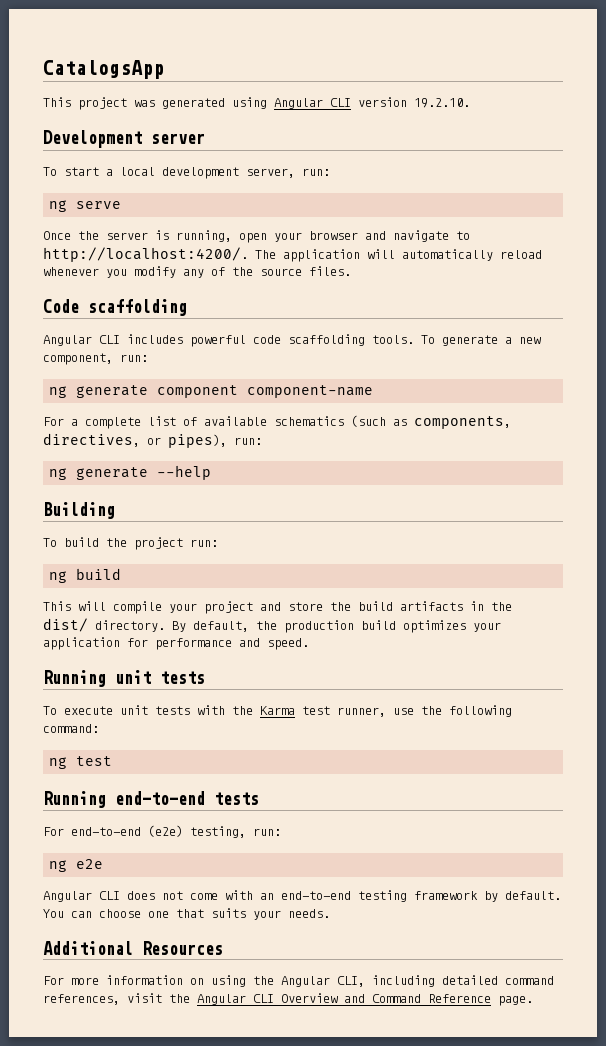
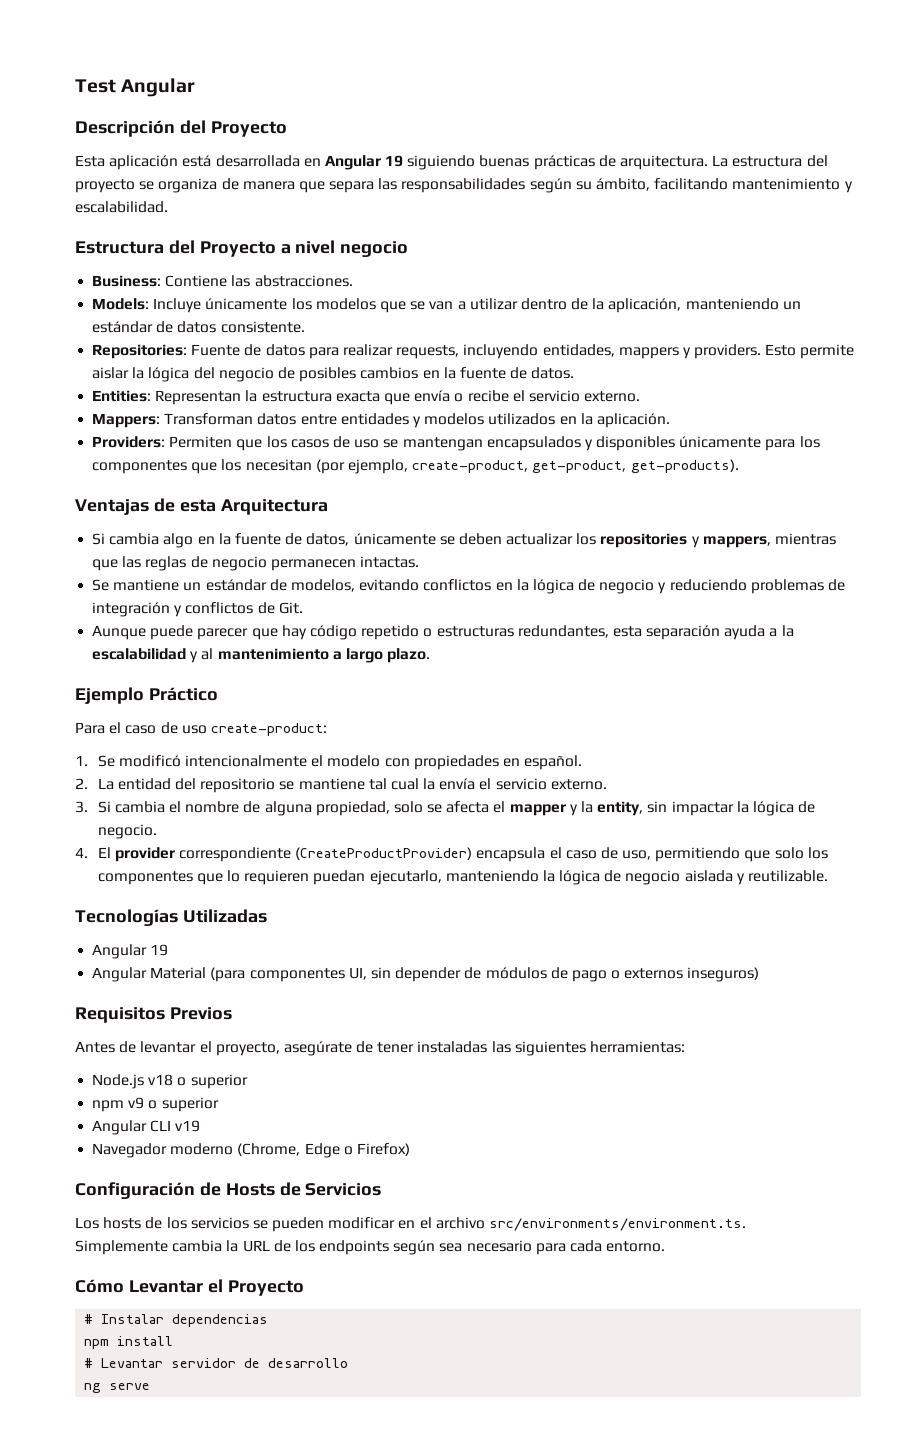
- CatalogsApp
- This project was generated using Angular CLI version 19.2.10.
- Development server
- To start a local development server, run:
+ Test Angular
+ Descripción del Proyecto
+ Esta aplicación está desarrollada en Angular 19 siguiendo buenas prácticas de arquitectura. La estructura del proyecto se organiza de manera que separa las responsabilidades según su ámbito, facilitando mantenimiento y escalabilidad.
+ Estructura del Proyecto a nivel negocio
+ Business: Contiene las abstracciones.
+ Models: Incluye únicamente los modelos que se van a utilizar dentro de la aplicación, manteniendo un estándar de datos consistente.
+ Repositories: Fuente de datos para realizar requests, incluyendo entidades, mappers y providers. Esto permite aislar la lógica del negocio de posibles cambios en la fuente de datos.
+ Entities: Representan la estructura exacta que envía o recibe el servicio externo.
+ Mappers: Transforman datos entre entidades y modelos utilizados en la aplicación.
+ Providers: Permiten que los casos de uso se mantengan encapsulados y disponibles únicamente para los componentes que los necesitan (por ejemplo, create-product, get-product, get-products).
+ Ventajas de esta Arquitectura
+ Si cambia algo en la fuente de datos, únicamente se deben actualizar los repositories y mappers, mientras que las reglas de negocio permanecen intactas.
+ Se mantiene un estándar de modelos, evitando conflictos en la lógica de negocio y reduciendo problemas de integración y conflictos de Git.
+ Aunque puede parecer que hay código repetido o estructuras redundantes, esta separación ayuda a la escalabilidad y al mantenimiento a largo plazo.
+ Ejemplo Práctico
+ Para el caso de uso create-product:
+ 1. Se modificó intencionalmente el modelo con propiedades en español.
+ 2. La entidad del repositorio se mantiene tal cual la envía el servicio externo.
+ 3. Si cambia el nombre de alguna propiedad, solo se afecta el mapper y la entity, sin impactar la lógica de negocio.
+ 4. El provider correspondiente (CreateProductProvider) encapsula el caso de uso, permitiendo que solo los componentes que lo requieren puedan ejecutarlo, manteniendo la lógica de negocio aislada y reutilizable.
+ Tecnologías Utilizadas
+ Angular 19
+ Angular Material (para componentes UI, sin depender de módulos de pago o externos inseguros)
+ Requisitos Previos
+ Antes de levantar el proyecto, asegúrate de tener instaladas las siguientes herramientas:
+ Node.js v18 o superior
+ npm v9 o superior
+ Angular CLI v19
+ Navegador moderno (Chrome, Edge o Firefox)
+ Configuración de Hosts de Servicios
+ Los hosts de los servicios se pueden modificar en el archivo src/environments/environment.ts.
+ Simplemente cambia la URL de los endpoints según sea necesario para cada entorno.
+ Cómo Levantar el Proyecto
+ # Instalar dependencias
+ npm install
+ # Levantar servidor de desarrollo
  ng serve
- Once the server is running, open your browser and navigate to http://localhost:4200/. The application will automatically reload whenever you modify any of the source files.
- Code scaffolding
- Angular CLI includes powerful code scaffolding tools. To generate a new component, run:
- ng generate component component-name
- For a complete list of available schematics (such as components, directives, or pipes), run:
- ng generate --help
- Building
- To build the project run:
- ng build
- This will compile your project and store the build artifacts in the dist/ directory. By default, the production build optimizes your application for performance and speed.
- Running unit tests
- To execute unit tests with the Karma test runner, use the following command:
- ng test
- Running end-to-end tests
- For end-to-end (e2e) testing, run:
- ng e2e
- Angular CLI does not come with an end-to-end testing framework by default. You can choose one that suits your needs.
- Additional Resources
- For more information on using the Angular CLI, including detailed command references, visit the Angular CLI Overview and Command Reference page.

